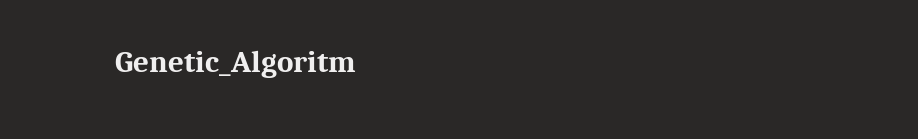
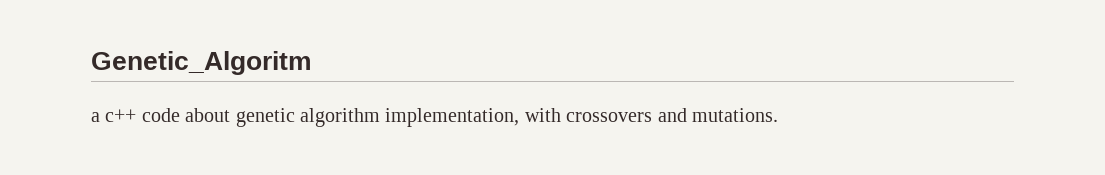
+ a c++ code about genetic algorithm implementation, with crossovers and mutations.

